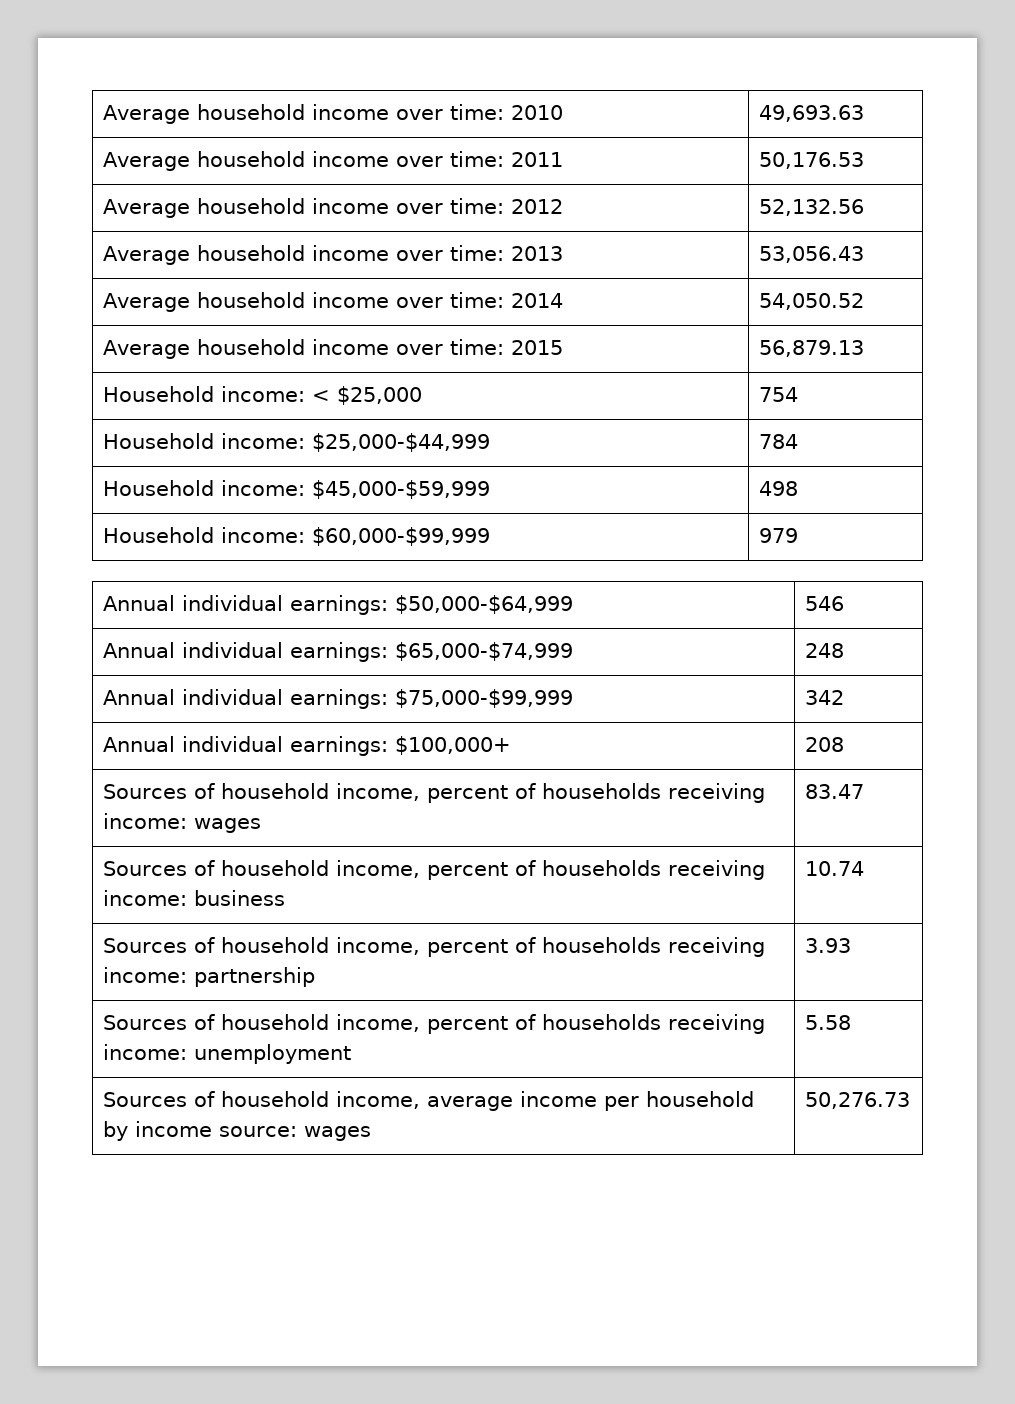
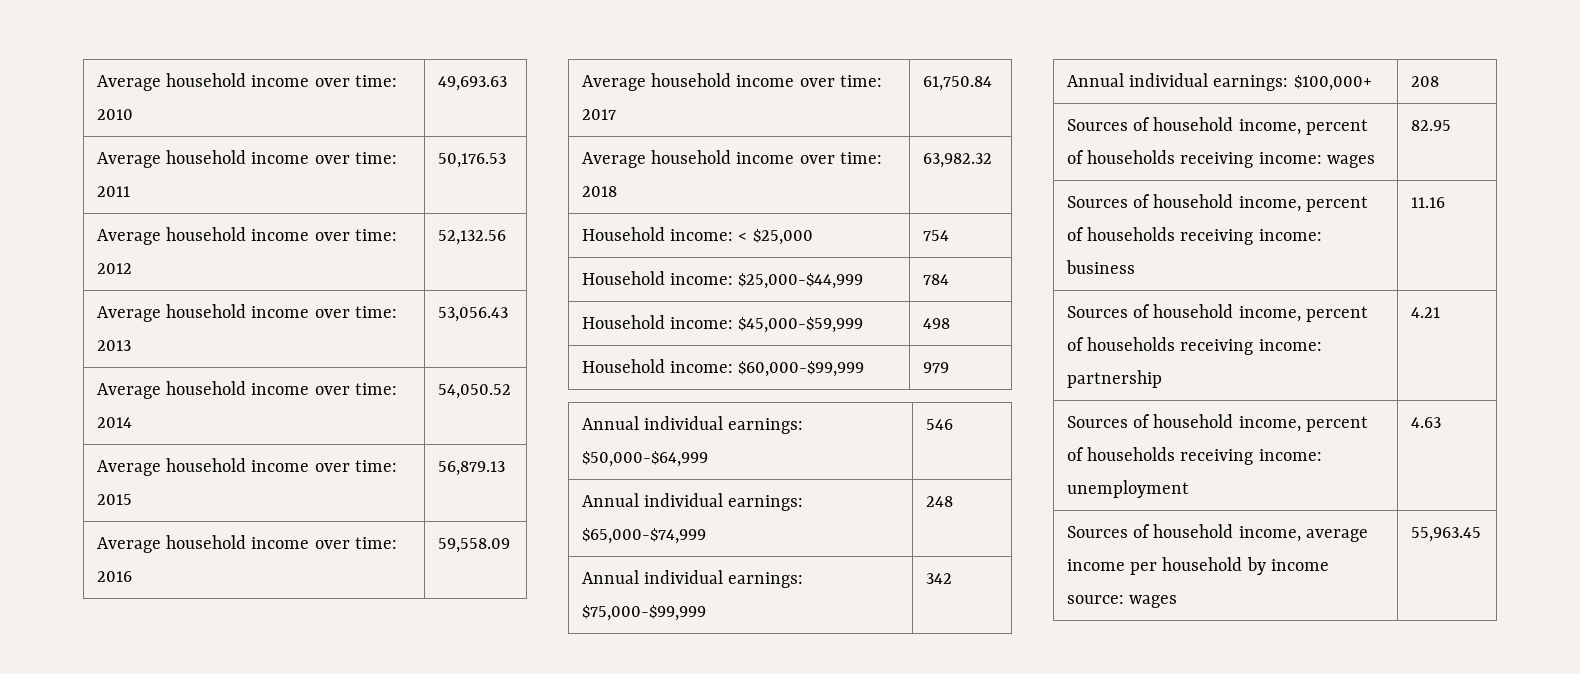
+ Average household income over time: 2016 | 59,558.09
+ Average household income over time: 2017 | 61,750.84
+ Average household income over time: 2018 | 63,982.32
- Sources of household income, percent of households receiving income: wages | 83.47
+ Sources of household income, percent of households receiving income: wages | 82.95
- Sources of household income, percent of households receiving income: business | 10.74
+ Sources of household income, percent of households receiving income: business | 11.16
- Sources of household income, percent of households receiving income: partnership | 3.93
+ Sources of household income, percent of households receiving income: partnership | 4.21
- Sources of household income, percent of households receiving income: unemployment | 5.58
+ Sources of household income, percent of households receiving income: unemployment | 4.63
- Sources of household income, average income per household by income source: wages | 50,276.73
+ Sources of household income, average income per household by income source: wages | 55,963.45

